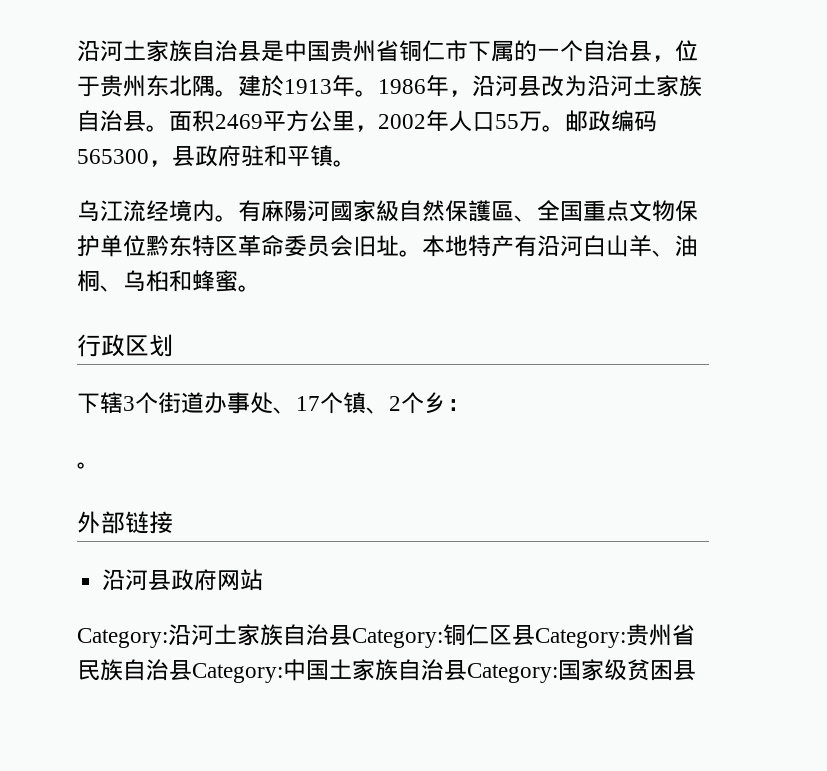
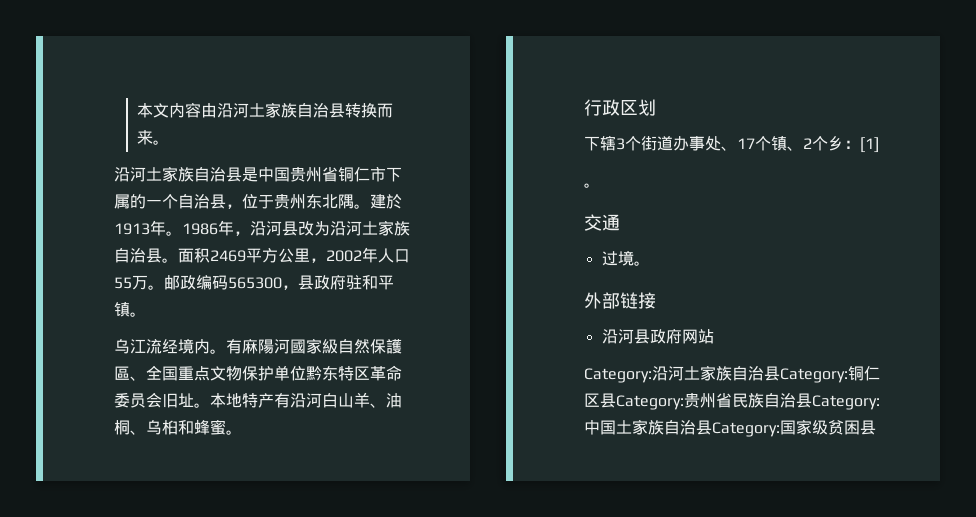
+ 本文内容由沿河土家族自治县转换而来。
- 下辖3个街道办事处、17个镇、2个乡：
+ 下辖3个街道办事处、17个镇、2个乡：[1]
  。
+ 交通
+ 过境。

